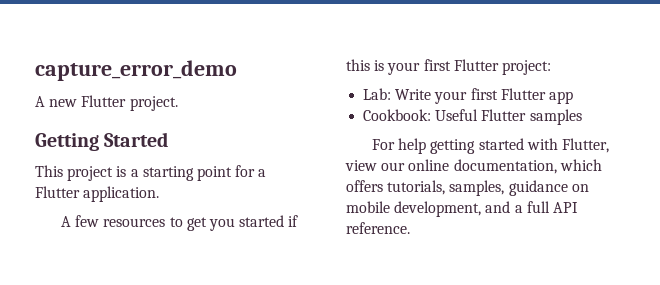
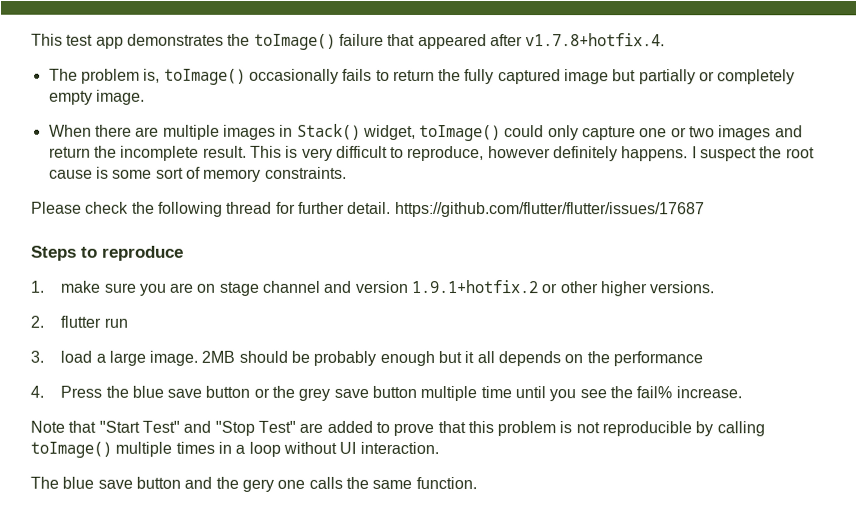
- capture_error_demo
- A new Flutter project.
- Getting Started
- This project is a starting point for a Flutter application.
- A few resources to get you started if this is your first Flutter project:
- Lab: Write your first Flutter app
- Cookbook: Useful Flutter samples
- For help getting started with Flutter, view our online documentation, which offers tutorials, samples, guidance on mobile development, and a full API reference.
+ This test app demonstrates the toImage() failure that appeared after v1.7.8+hotfix.4.
+ The problem is, toImage() occasionally fails to return the fully captured image but partially or completely empty image.
+ When there are multiple images in Stack() widget, toImage() could only capture one or two images and return the incomplete result. This is very difficult to reproduce, however definitely happens. I suspect the root cause is some sort of memory constraints.
+ Please check the following thread for further detail. https://github.com/flutter/flutter/issues/17687
+ Steps to reproduce
+ 1. make sure you are on stage channel and version 1.9.1+hotfix.2 or other higher versions.
+ 2. flutter run
+ 3. load a large image. 2MB should be probably enough but it all depends on the performance
+ 4. Press the blue save button or the grey save button multiple time until you see the fail% increase.
+ Note that "Start Test" and "Stop Test" are added to prove that this problem is not reproducible by calling toImage() multiple times in a loop without UI interaction.
+ The blue save button and the gery one calls the same function.

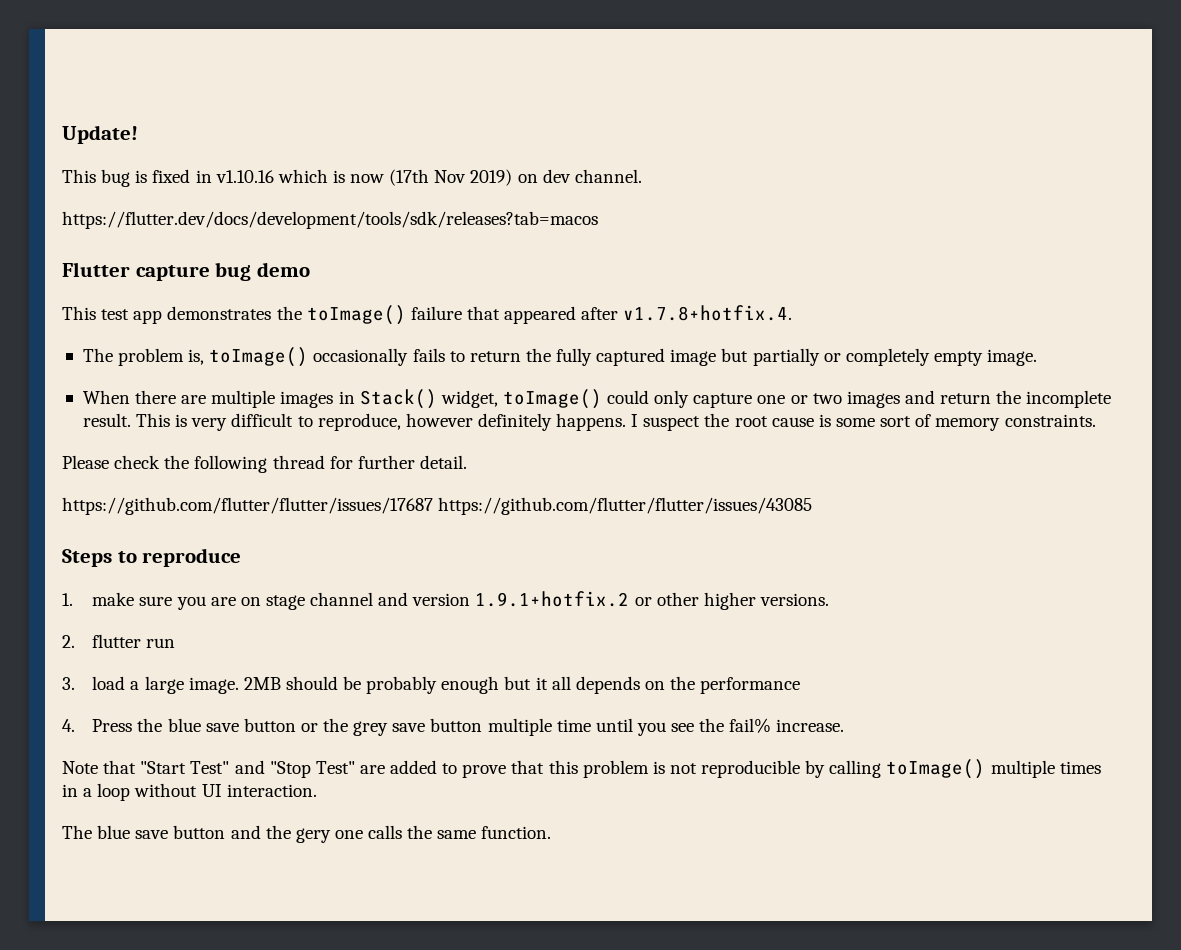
+ Update!
+ This bug is fixed in v1.10.16 which is now (17th Nov 2019) on dev channel.
+ https://flutter.dev/docs/development/tools/sdk/releases?tab=macos
+ Flutter capture bug demo
- Please check the following thread for further detail. https://github.com/flutter/flutter/issues/17687
+ Please check the following thread for further detail.
+ https://github.com/flutter/flutter/issues/17687 https://github.com/flutter/flutter/issues/43085

